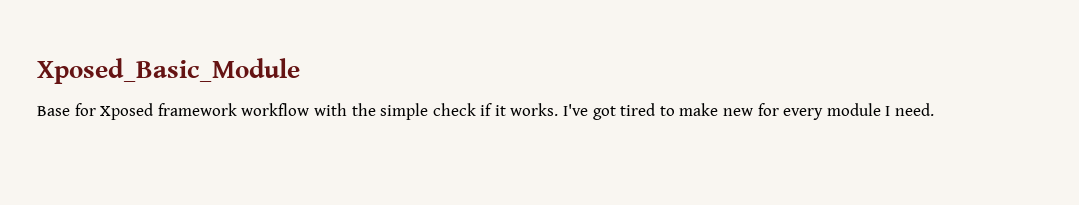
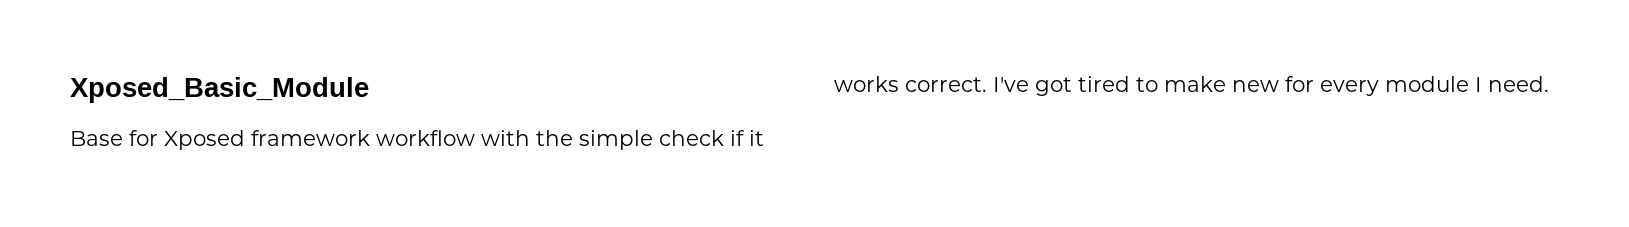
- Base for Xposed framework workflow with the simple check if it works.
+ Base for Xposed framework workflow with the simple check if it works correct.

